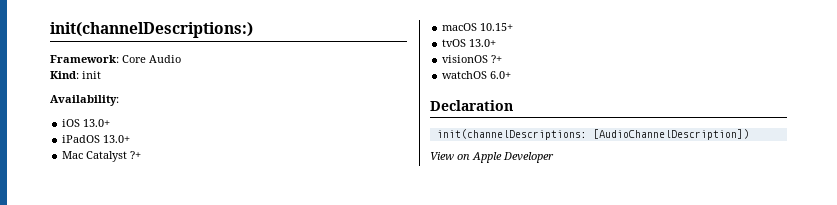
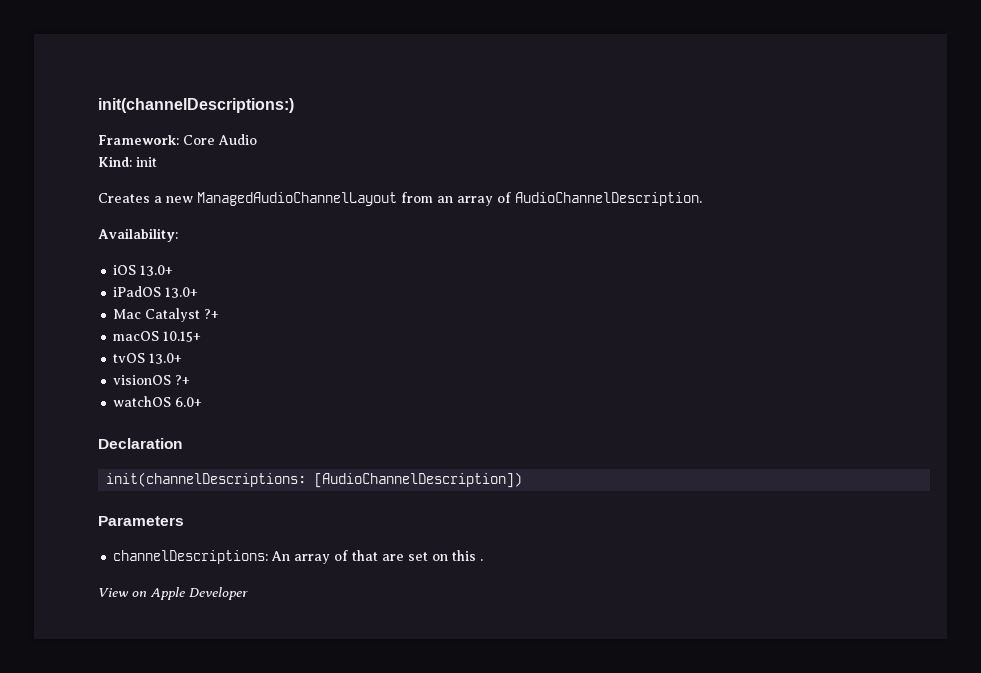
+ Creates a new ManagedAudioChannelLayout from an array of AudioChannelDescription.
+ Parameters
+ channelDescriptions: An array of that are set on this .

